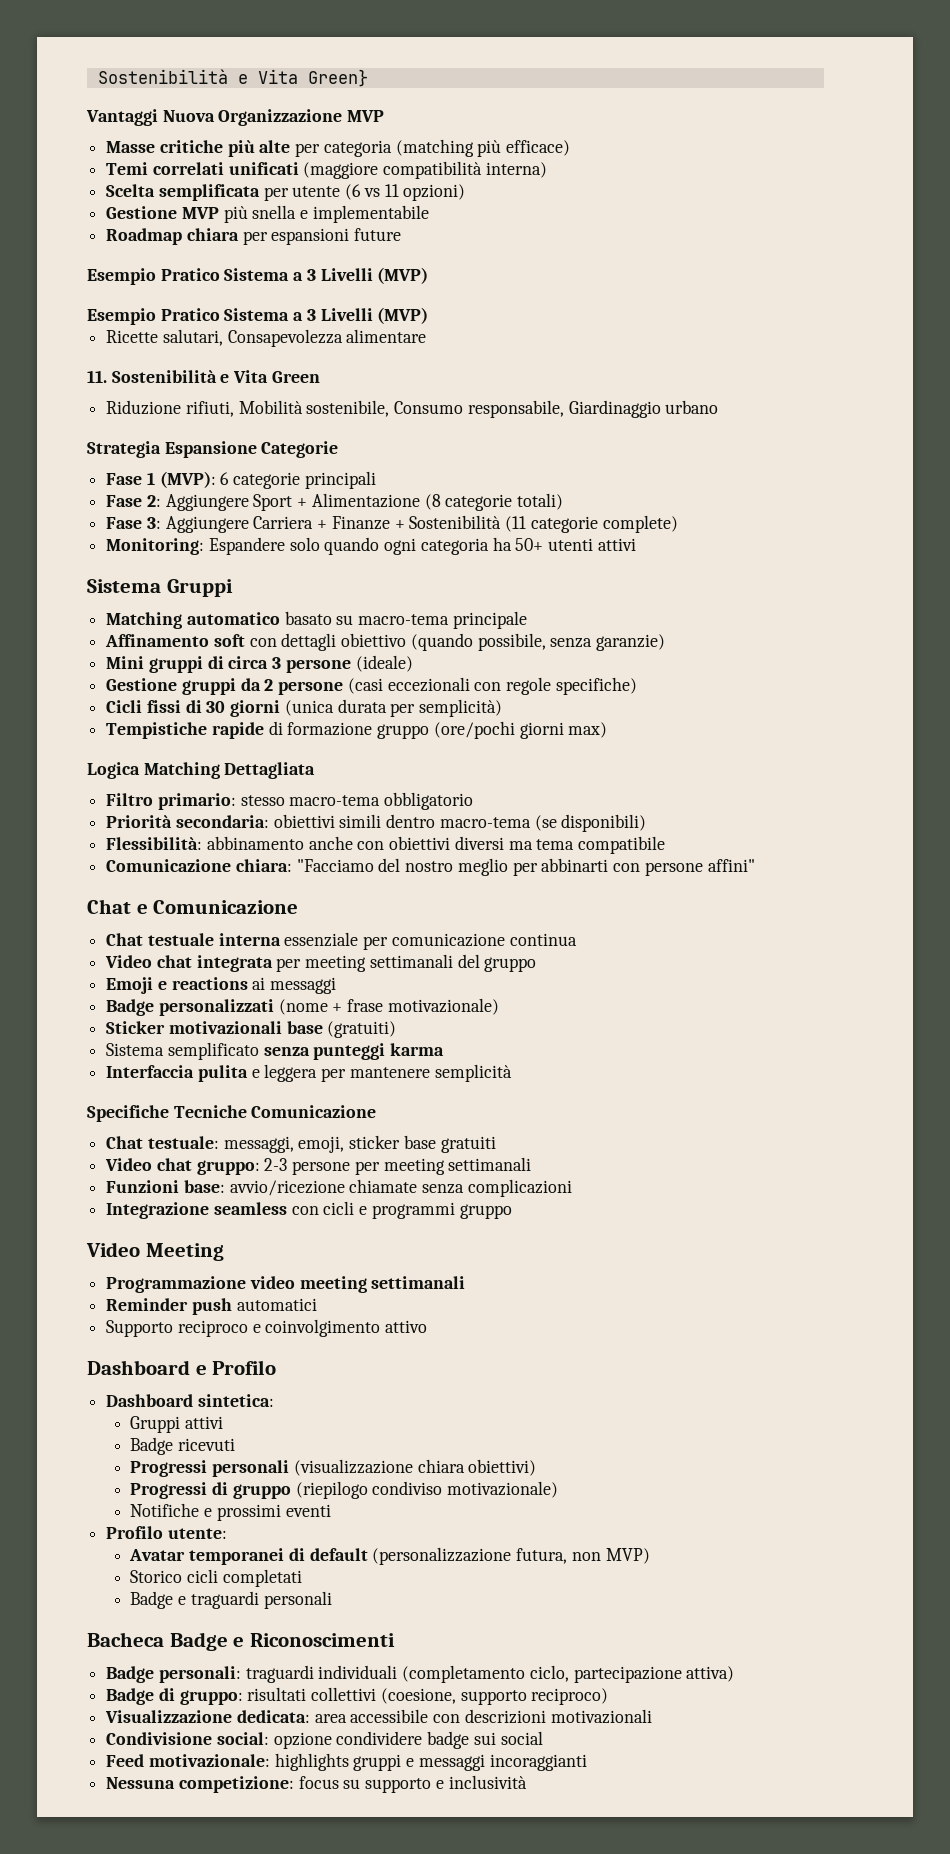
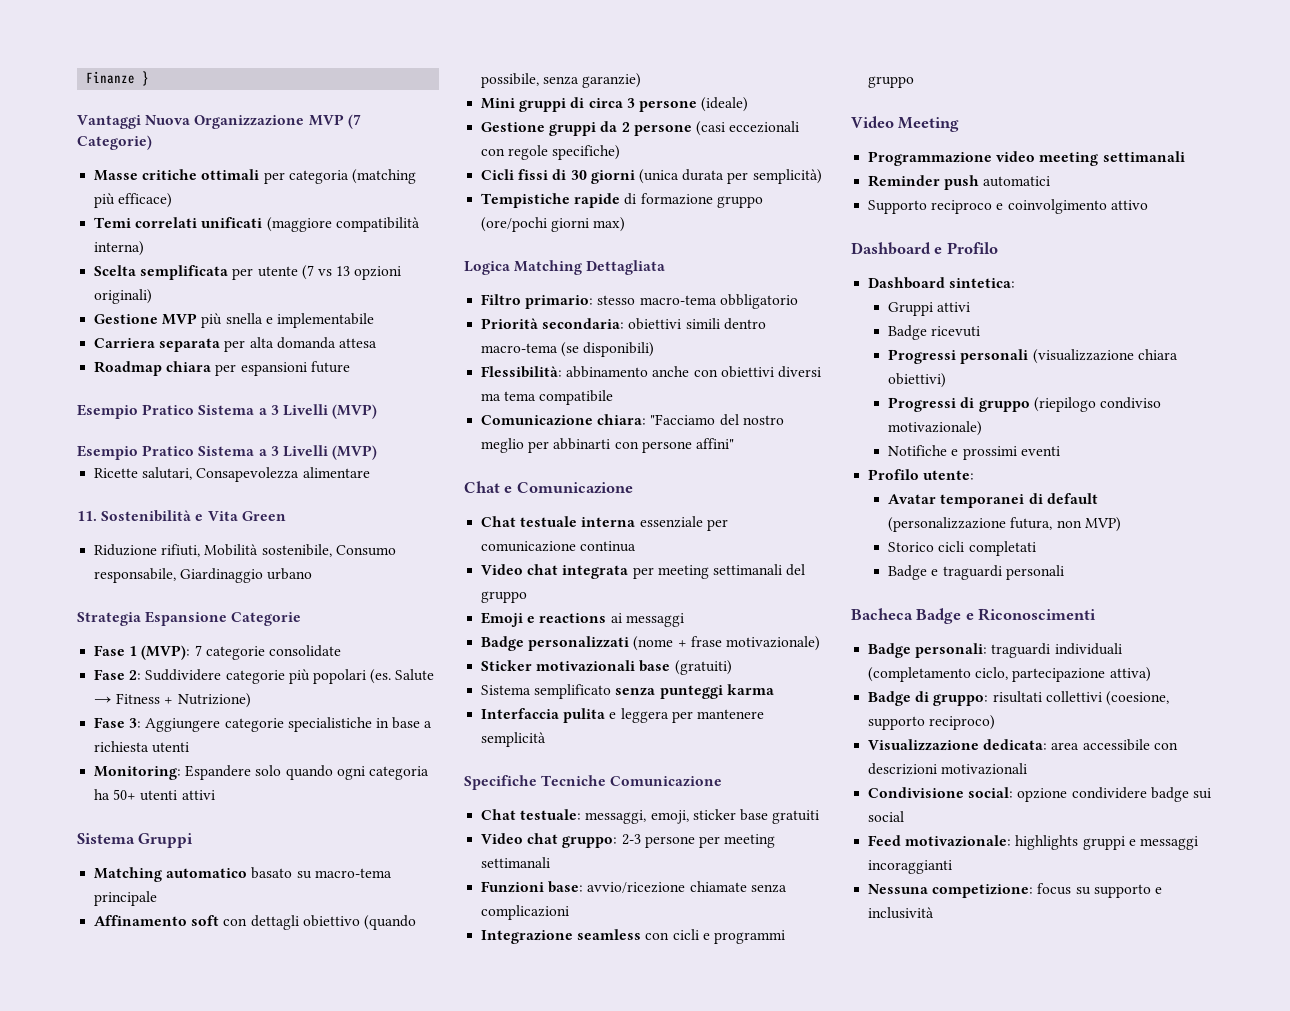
- Sostenibilità e Vita Green}
+ Finanze }
- Vantaggi Nuova Organizzazione MVP
+ Vantaggi Nuova Organizzazione MVP (7 Categorie)
- Masse critiche più alte per categoria (matching più efficace)
+ Masse critiche ottimali per categoria (matching più efficace)
- Scelta semplificata per utente (6 vs 11 opzioni)
+ Scelta semplificata per utente (7 vs 13 opzioni originali)
+ Carriera separata per alta domanda attesa
- Fase 1 (MVP): 6 categorie principali
+ Fase 1 (MVP): 7 categorie consolidate
- Fase 2: Aggiungere Sport + Alimentazione (8 categorie totali)
- Fase 3: Aggiungere Carriera + Finanze + Sostenibilità (11 categorie complete)
+ Fase 2: Suddividere categorie più popolari (es. Salute → Fitness + Nutrizione)
+ Fase 3: Aggiungere categorie specialistiche in base a richiesta utenti

